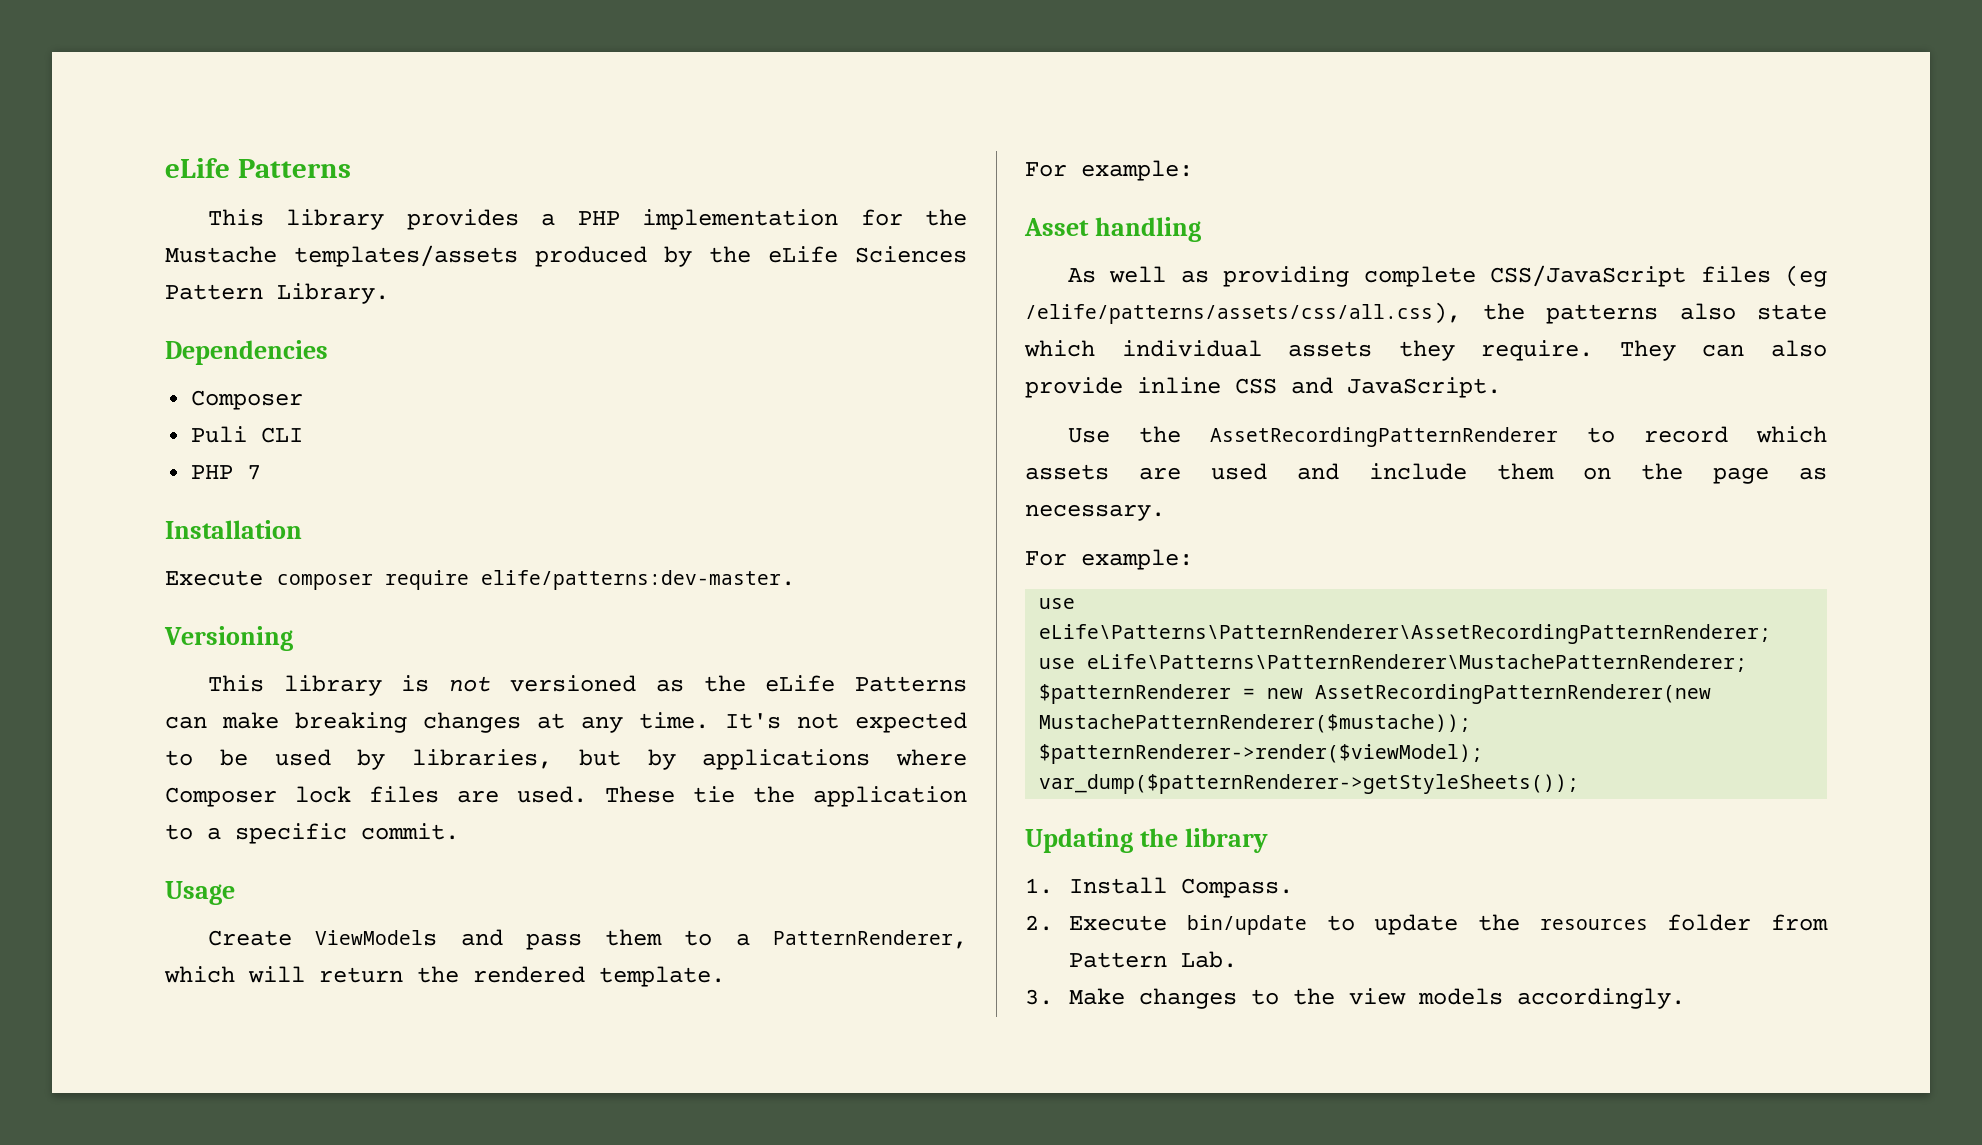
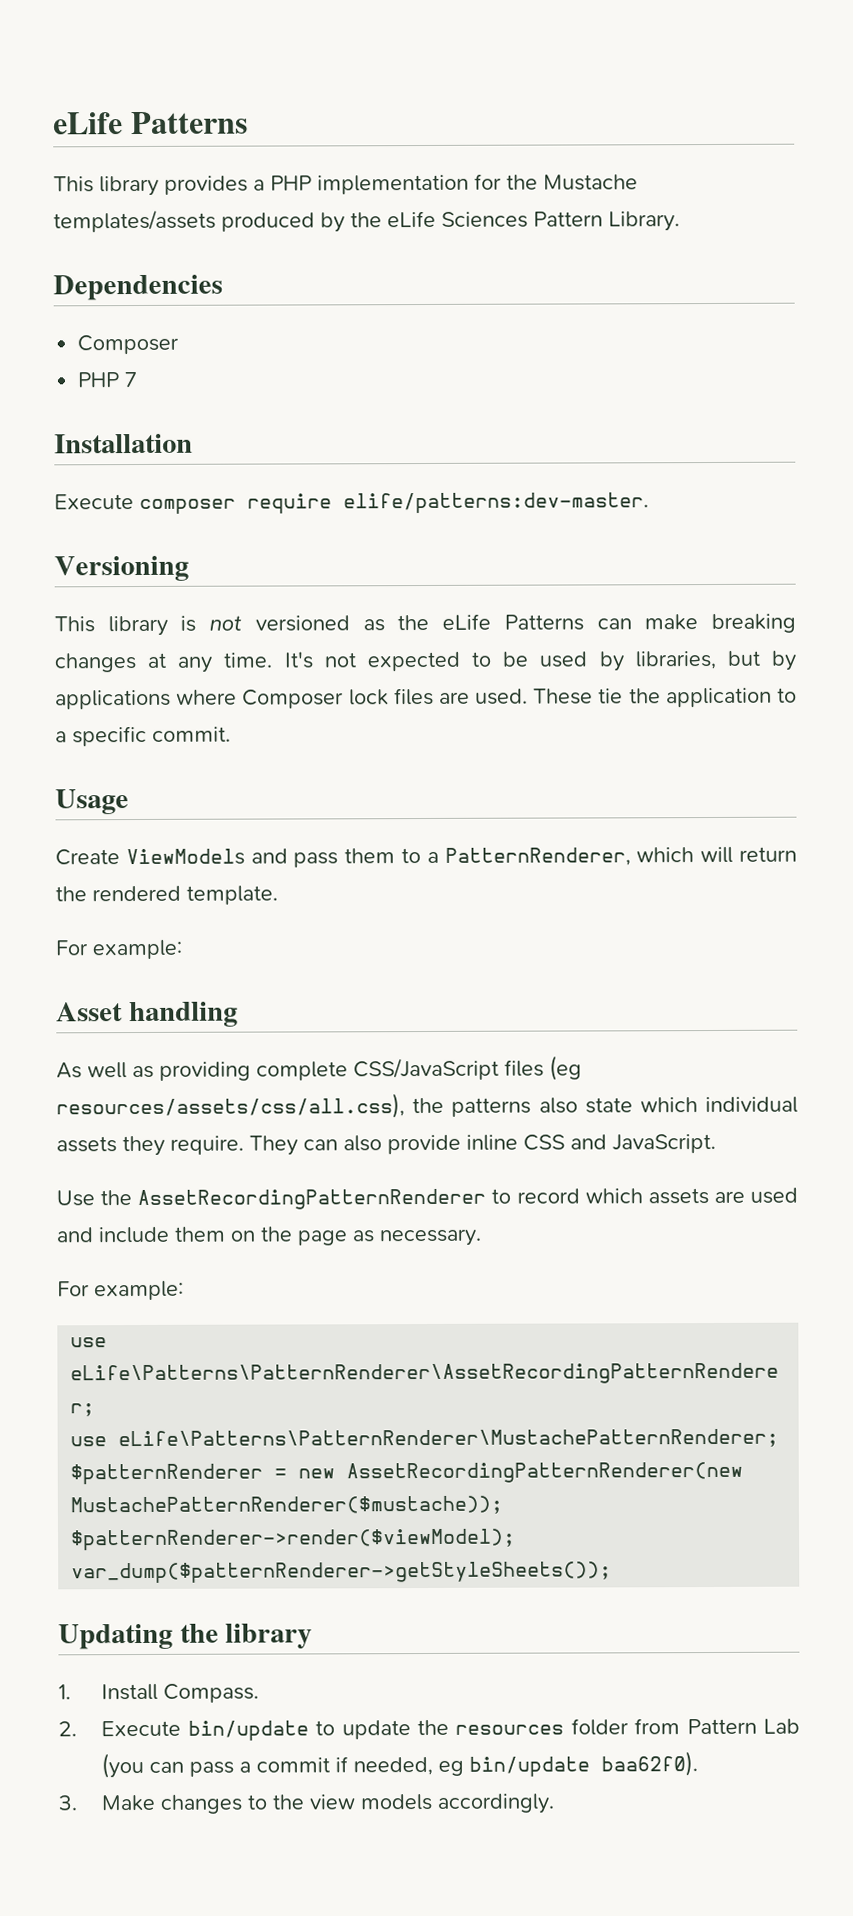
- Puli CLI
- As well as providing complete CSS/JavaScript files (eg /elife/patterns/assets/css/all.css), the patterns also state which individual assets they require.
+ As well as providing complete CSS/JavaScript files (eg resources/assets/css/all.css), the patterns also state which individual assets they require.
- 2. Execute bin/update to update the resources folder from Pattern Lab.
+ 2. Execute bin/update to update the resources folder from Pattern Lab (you can pass a commit if needed, eg bin/update baa62f0).

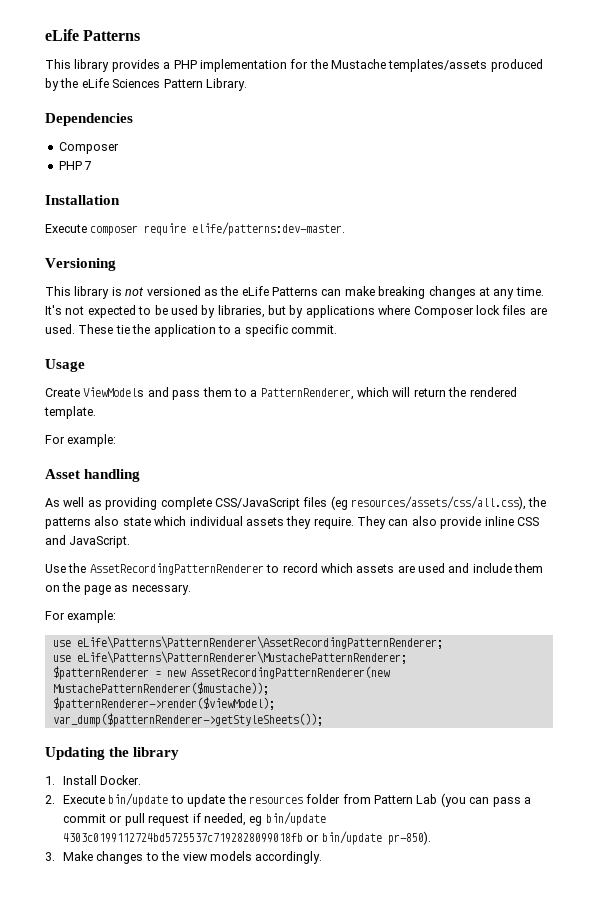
- 1. Install Compass.
+ 1. Install Docker.
- 2. Execute bin/update to update the resources folder from Pattern Lab (you can pass a commit if needed, eg bin/update baa62f0).
+ 2. Execute bin/update to update the resources folder from Pattern Lab (you can pass a commit or pull request if needed, eg bin/update 4303c0199112724bd5725537c7192828099018fb or bin/update pr-850).

